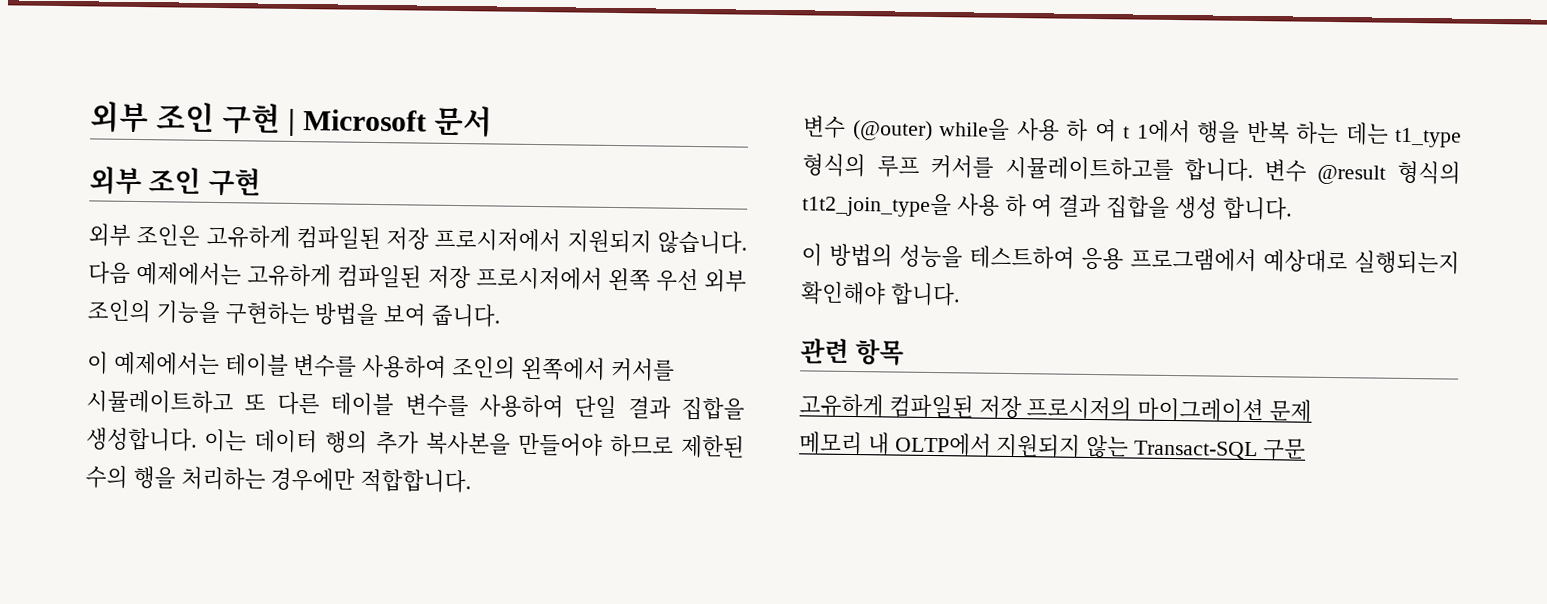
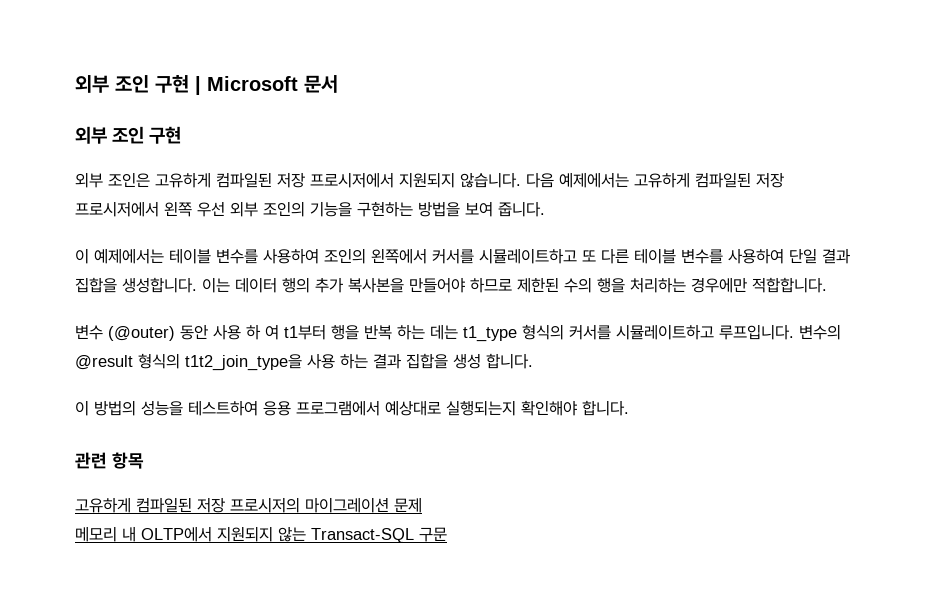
- 변수 (@outer) while을 사용 하 여 t 1에서 행을 반복 하는 데는 t1_type 형식의 루프 커서를 시뮬레이트하고를 합니다. 변수 @result 형식의 t1t2_join_type을 사용 하 여 결과 집합을 생성 합니다.
+ 변수 (@outer) 동안 사용 하 여 t1부터 행을 반복 하는 데는 t1_type 형식의 커서를 시뮬레이트하고 루프입니다. 변수의 @result 형식의 t1t2_join_type을 사용 하는 결과 집합을 생성 합니다.

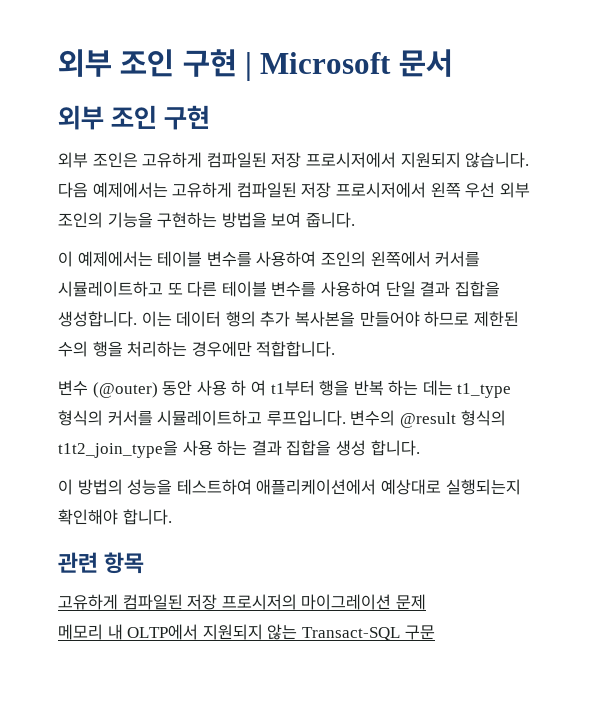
- 이 방법의 성능을 테스트하여 응용 프로그램에서 예상대로 실행되는지 확인해야 합니다.
+ 이 방법의 성능을 테스트하여 애플리케이션에서 예상대로 실행되는지 확인해야 합니다.

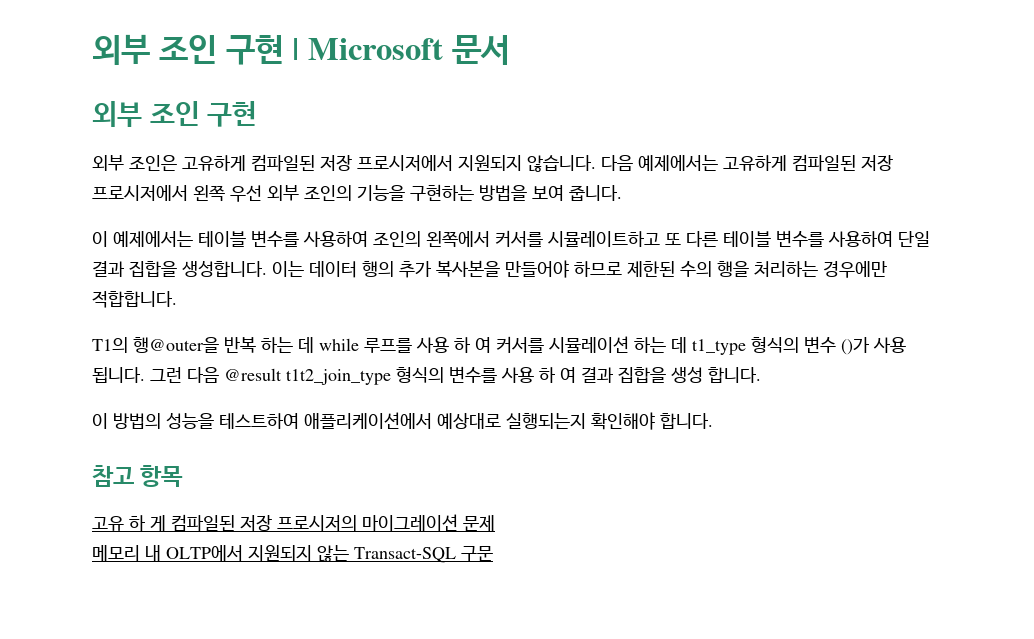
- 변수 (@outer) 동안 사용 하 여 t1부터 행을 반복 하는 데는 t1_type 형식의 커서를 시뮬레이트하고 루프입니다. 변수의 @result 형식의 t1t2_join_type을 사용 하는 결과 집합을 생성 합니다.
+ T1의 행@outer을 반복 하는 데 while 루프를 사용 하 여 커서를 시뮬레이션 하는 데 t1_type 형식의 변수 ()가 사용 됩니다. 그런 다음 @result t1t2_join_type 형식의 변수를 사용 하 여 결과 집합을 생성 합니다.
- 관련 항목
+ 참고 항목
- 고유하게 컴파일된 저장 프로시저의 마이그레이션 문제
+ 고유 하 게 컴파일된 저장 프로시저의 마이그레이션 문제

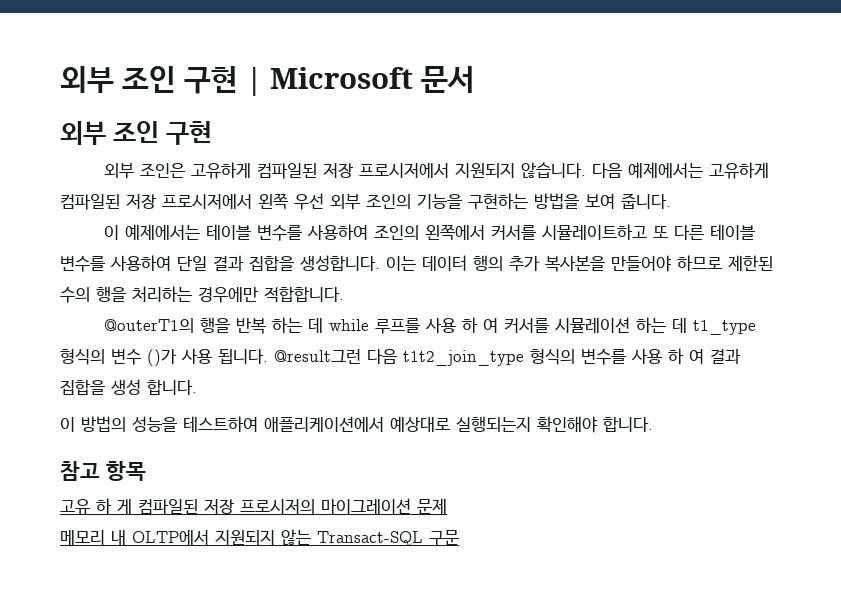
- T1의 행@outer을 반복 하는 데 while 루프를 사용 하 여 커서를 시뮬레이션 하는 데 t1_type 형식의 변수 ()가 사용 됩니다.
+ @outerT1의 행을 반복 하는 데 while 루프를 사용 하 여 커서를 시뮬레이션 하는 데 t1_type 형식의 변수 ()가 사용 됩니다.
- 그런 다음 @result t1t2_join_type 형식의 변수를 사용 하 여 결과 집합을 생성 합니다.
+ @result그런 다음 t1t2_join_type 형식의 변수를 사용 하 여 결과 집합을 생성 합니다.

